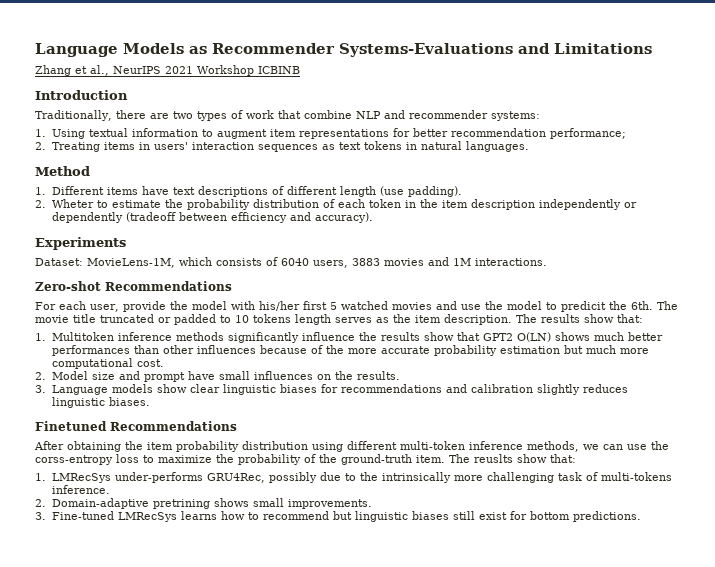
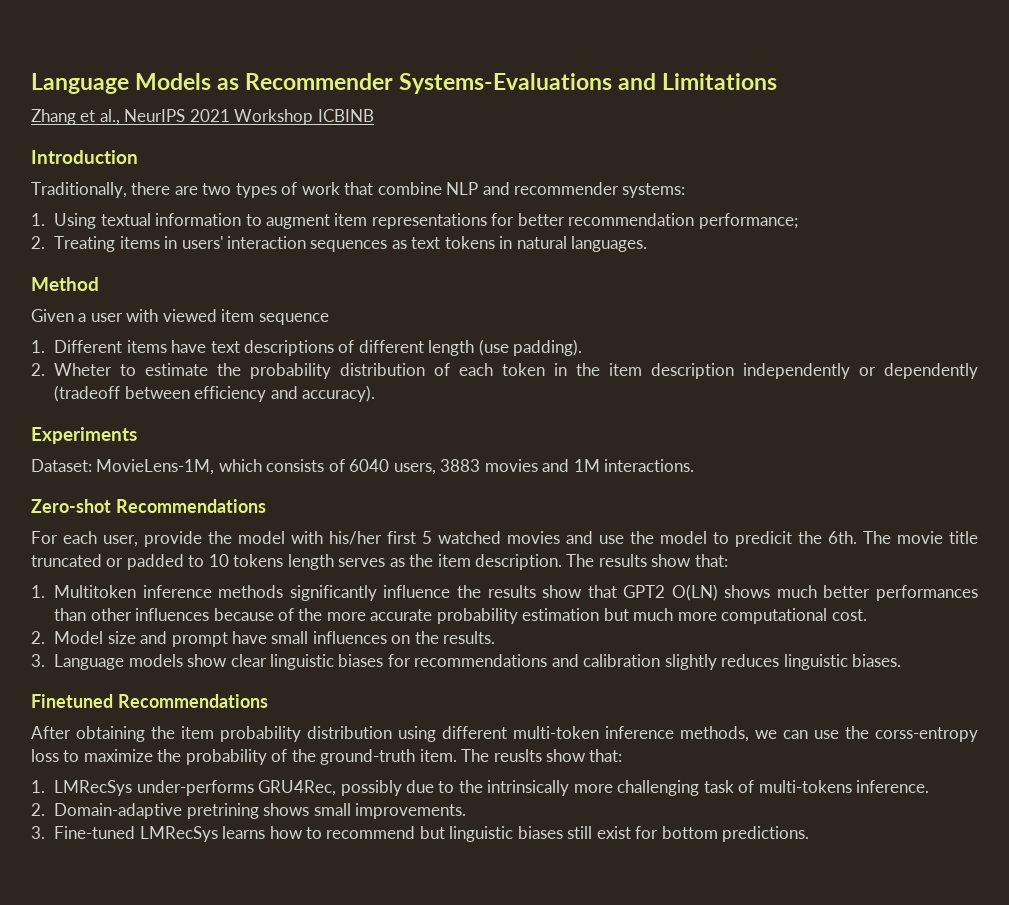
+ Given a user with viewed item sequence

